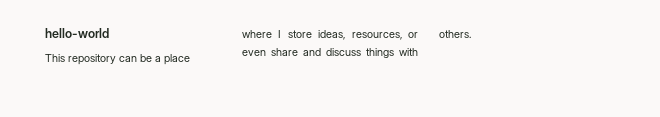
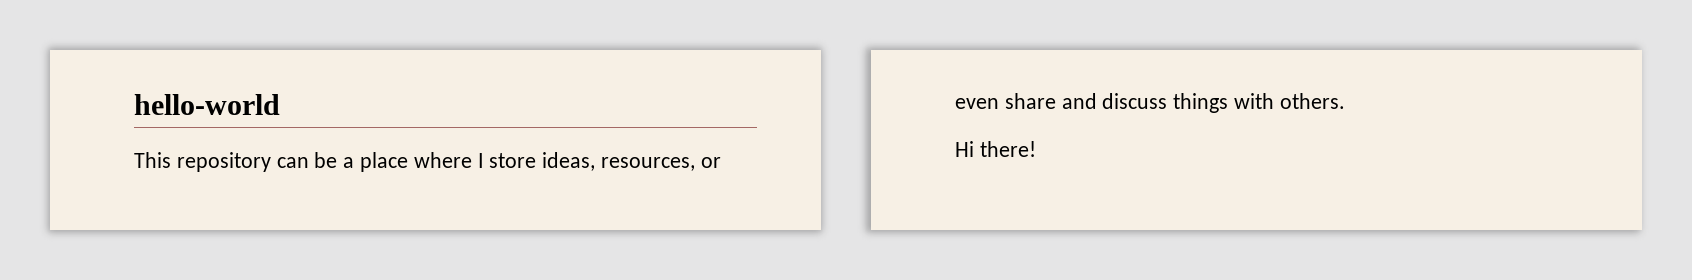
+ Hi there!

